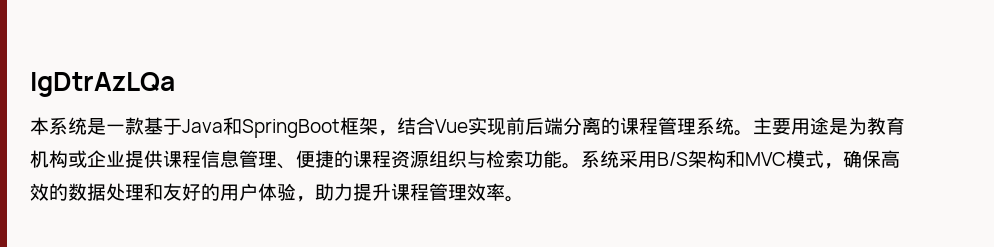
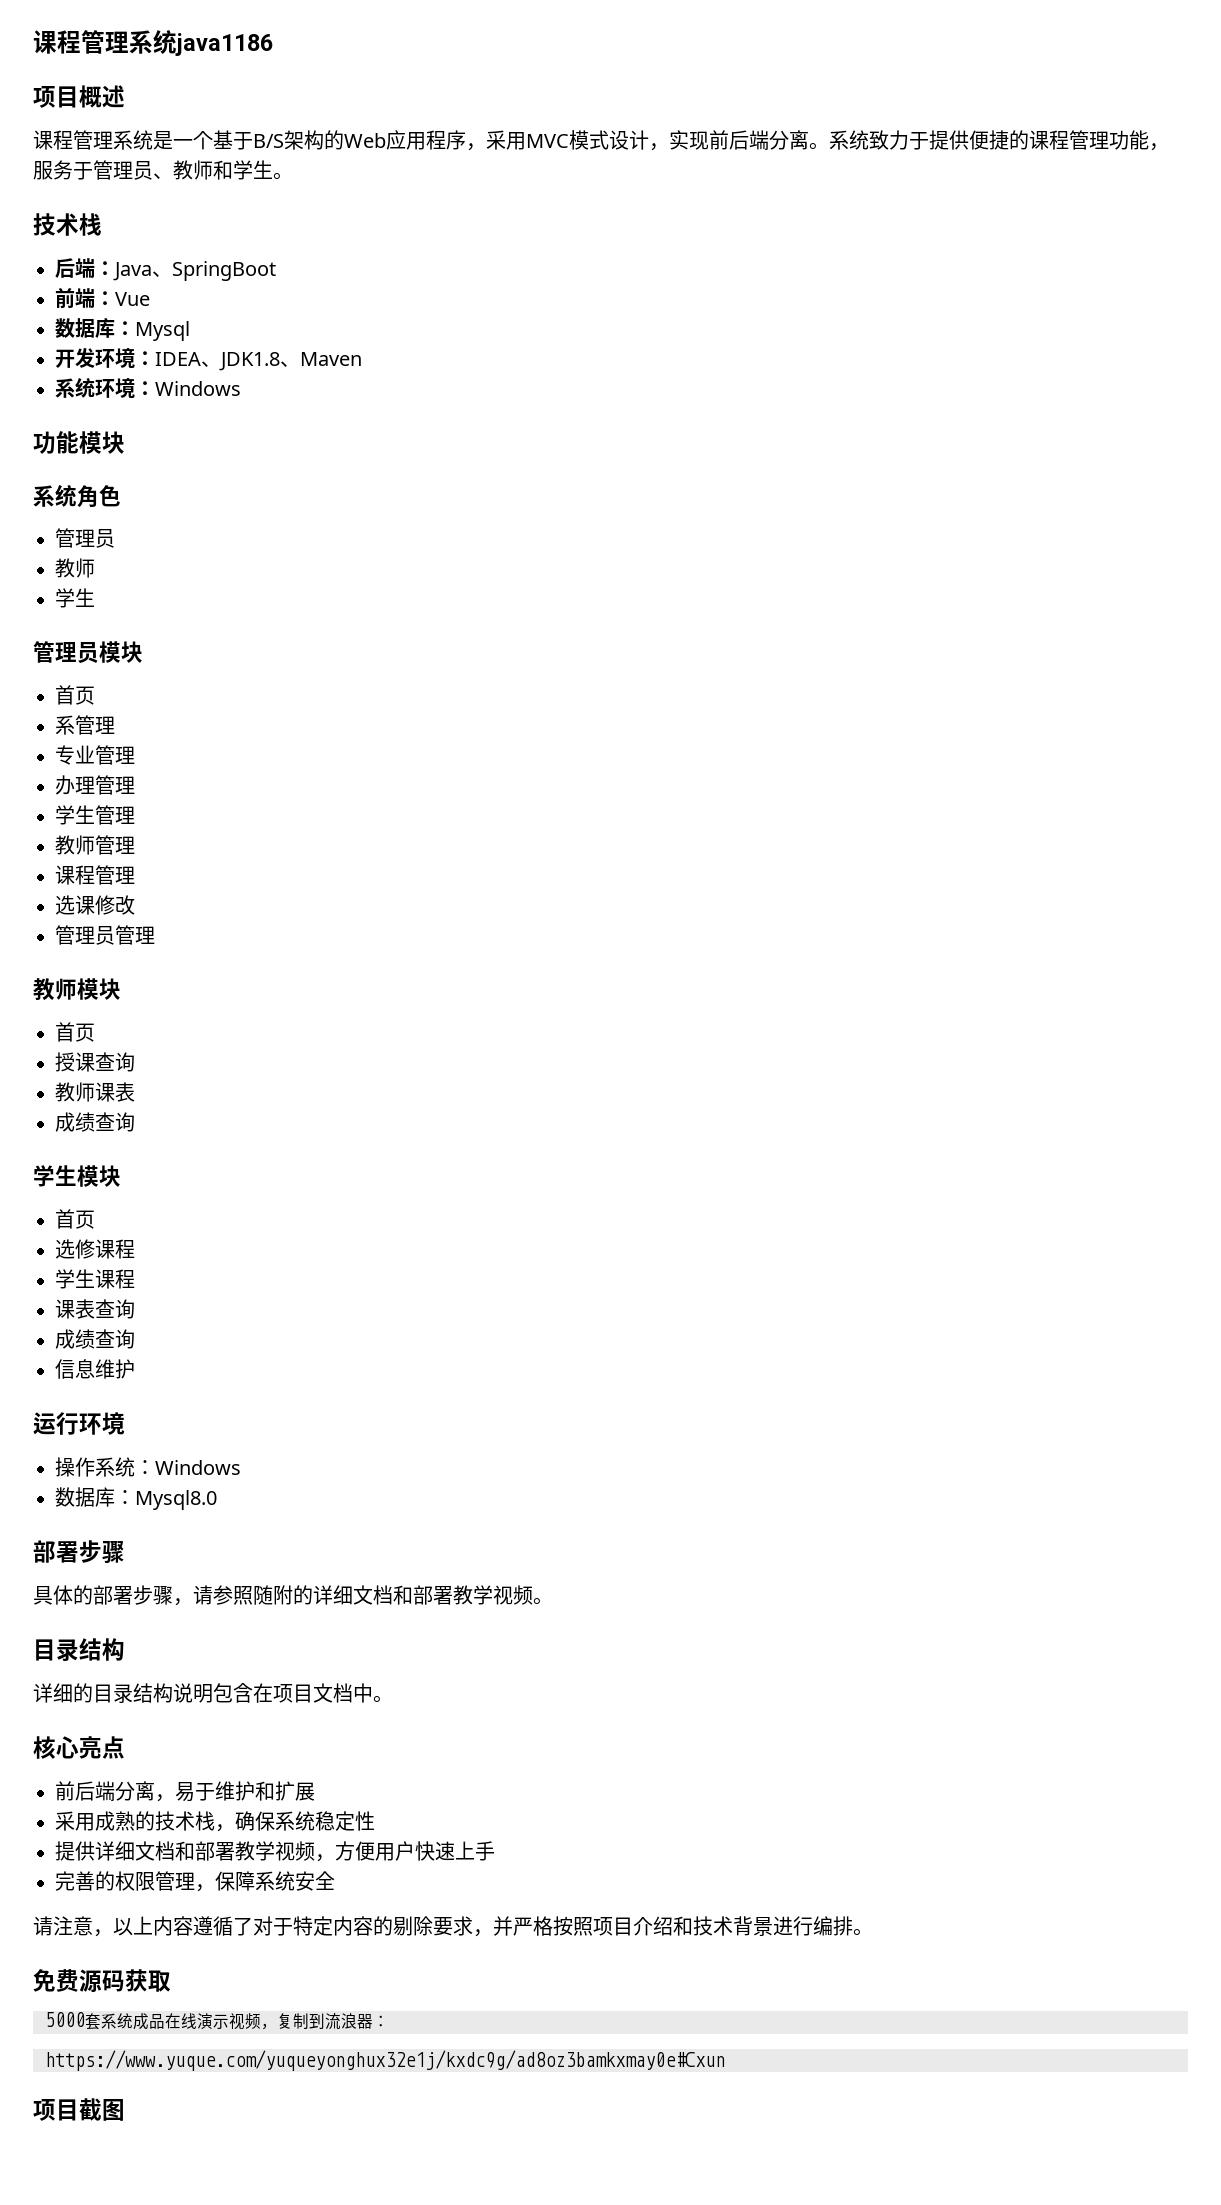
- IgDtrAzLQa
- 本系统是一款基于Java和SpringBoot框架，结合Vue实现前后端分离的课程管理系统。主要用途是为教育机构或企业提供课程信息管理、便捷的课程资源组织与检索功能。系统采用B/S架构和MVC模式，确保高效的数据处理和友好的用户体验，助力提升课程管理效率。
+ 课程管理系统java1186
+ 项目概述
+ 课程管理系统是一个基于B/S架构的Web应用程序，采用MVC模式设计，实现前后端分离。系统致力于提供便捷的课程管理功能，服务于管理员、教师和学生。
+ 技术栈
+ 后端：Java、SpringBoot
+ 前端：Vue
+ 数据库：Mysql
+ 开发环境：IDEA、JDK1.8、Maven
+ 系统环境：Windows
+ 功能模块
+ 系统角色
+ 管理员
+ 教师
+ 学生
+ 管理员模块
+ 首页
+ 系管理
+ 专业管理
+ 办理管理
+ 学生管理
+ 教师管理
+ 课程管理
+ 选课修改
+ 管理员管理
+ 教师模块
+ 首页
+ 授课查询
+ 教师课表
+ 成绩查询
+ 学生模块
+ 首页
+ 选修课程
+ 学生课程
+ 课表查询
+ 成绩查询
+ 信息维护
+ 运行环境
+ 操作系统：Windows
+ 数据库：Mysql8.0
+ 部署步骤
+ 具体的部署步骤，请参照随附的详细文档和部署教学视频。
+ 目录结构
+ 详细的目录结构说明包含在项目文档中。
+ 核心亮点
+ 前后端分离，易于维护和扩展
+ 采用成熟的技术栈，确保系统稳定性
+ 提供详细文档和部署教学视频，方便用户快速上手
+ 完善的权限管理，保障系统安全
+ 请注意，以上内容遵循了对于特定内容的剔除要求，并严格按照项目介绍和技术背景进行编排。
+ 免费源码获取
+ 5000套系统成品在线演示视频，复制到流浪器：
+ https://www.yuque.com/yuqueyonghux32e1j/kxdc9g/ad8oz3bamkxmay0e#Cxun
+ 项目截图

